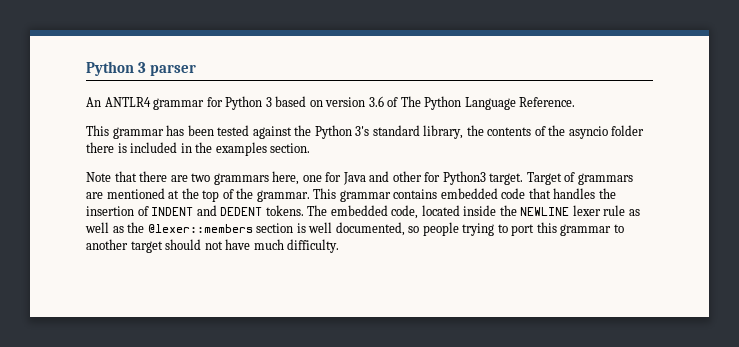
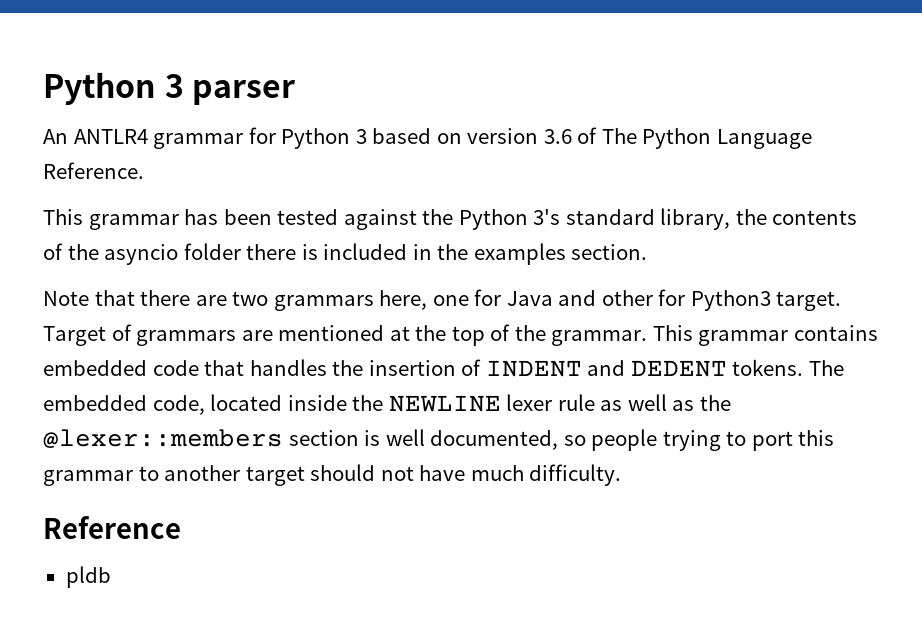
+ Reference
+ pldb

